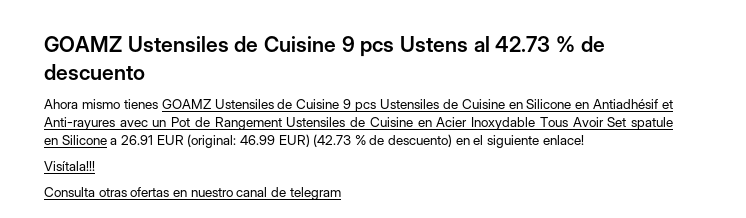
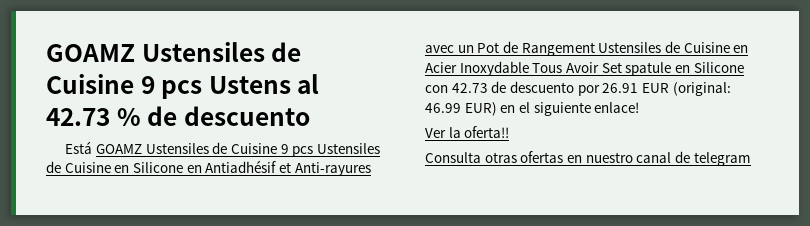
- Ahora mismo tienes GOAMZ Ustensiles de Cuisine 9 pcs Ustensiles de Cuisine en Silicone en Antiadhésif et Anti-rayures avec un Pot de Rangement Ustensiles de Cuisine en Acier Inoxydable Tous Avoir Set spatule en Silicone a 26.91 EUR (original: 46.99 EUR) (42.73 % de descuento) en el siguiente enlace!
+ Está GOAMZ Ustensiles de Cuisine 9 pcs Ustensiles de Cuisine en Silicone en Antiadhésif et Anti-rayures avec un Pot de Rangement Ustensiles de Cuisine en Acier Inoxydable Tous Avoir Set spatule en Silicone con 42.73 de descuento por 26.91 EUR (original: 46.99 EUR) en el siguiente enlace!
- Visítala!!!
+ Ver la oferta!!

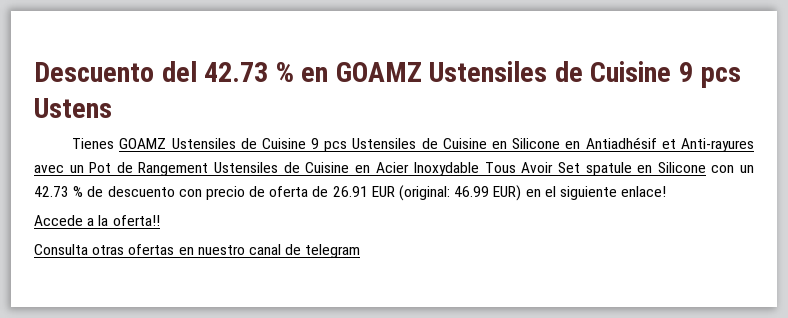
- GOAMZ Ustensiles de Cuisine 9 pcs Ustens al 42.73 % de descuento
- Está GOAMZ Ustensiles de Cuisine 9 pcs Ustensiles de Cuisine en Silicone en Antiadhésif et Anti-rayures avec un Pot de Rangement Ustensiles de Cuisine en Acier Inoxydable Tous Avoir Set spatule en Silicone con 42.73 de descuento por 26.91 EUR (original: 46.99 EUR) en el siguiente enlace!
+ Descuento del 42.73 % en GOAMZ Ustensiles de Cuisine 9 pcs Ustens
+ Tienes GOAMZ Ustensiles de Cuisine 9 pcs Ustensiles de Cuisine en Silicone en Antiadhésif et Anti-rayures avec un Pot de Rangement Ustensiles de Cuisine en Acier Inoxydable Tous Avoir Set spatule en Silicone con un 42.73 % de descuento con precio de oferta de 26.91 EUR (original: 46.99 EUR) en el siguiente enlace!
- Ver la oferta!!
+ Accede a la oferta!!

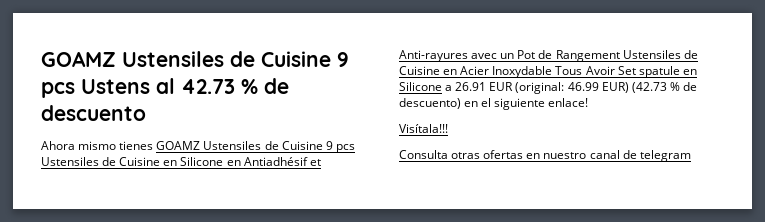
- Descuento del 42.73 % en GOAMZ Ustensiles de Cuisine 9 pcs Ustens
- Tienes GOAMZ Ustensiles de Cuisine 9 pcs Ustensiles de Cuisine en Silicone en Antiadhésif et Anti-rayures avec un Pot de Rangement Ustensiles de Cuisine en Acier Inoxydable Tous Avoir Set spatule en Silicone con un 42.73 % de descuento con precio de oferta de 26.91 EUR (original: 46.99 EUR) en el siguiente enlace!
+ GOAMZ Ustensiles de Cuisine 9 pcs Ustens al 42.73 % de descuento
+ Ahora mismo tienes GOAMZ Ustensiles de Cuisine 9 pcs Ustensiles de Cuisine en Silicone en Antiadhésif et Anti-rayures avec un Pot de Rangement Ustensiles de Cuisine en Acier Inoxydable Tous Avoir Set spatule en Silicone a 26.91 EUR (original: 46.99 EUR) (42.73 % de descuento) en el siguiente enlace!
- Accede a la oferta!!
+ Visítala!!!

